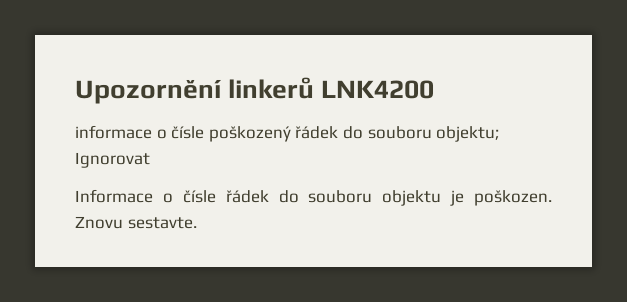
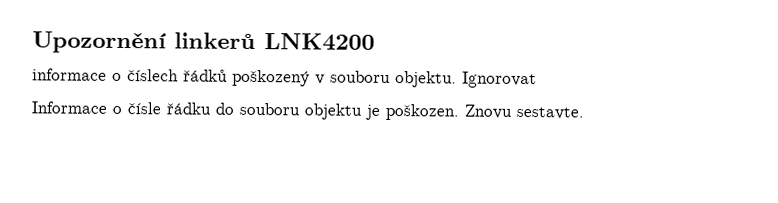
- informace o čísle poškozený řádek do souboru objektu; Ignorovat
+ informace o číslech řádků poškozený v souboru objektu. Ignorovat
- Informace o čísle řádek do souboru objektu je poškozen.
+ Informace o čísle řádku do souboru objektu je poškozen.

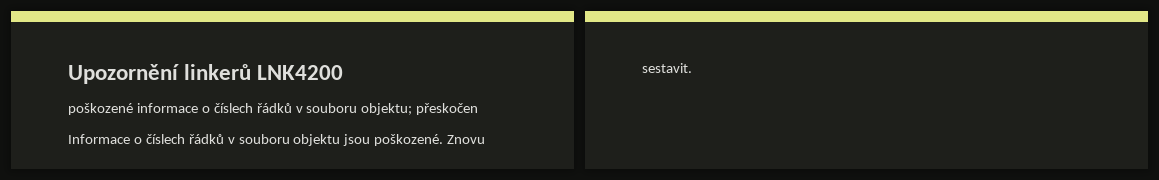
- informace o číslech řádků poškozený v souboru objektu. Ignorovat
+ poškozené informace o číslech řádků v souboru objektu; přeskočen
- Informace o čísle řádku do souboru objektu je poškozen. Znovu sestavte.
+ Informace o číslech řádků v souboru objektu jsou poškozené. Znovu sestavit.

